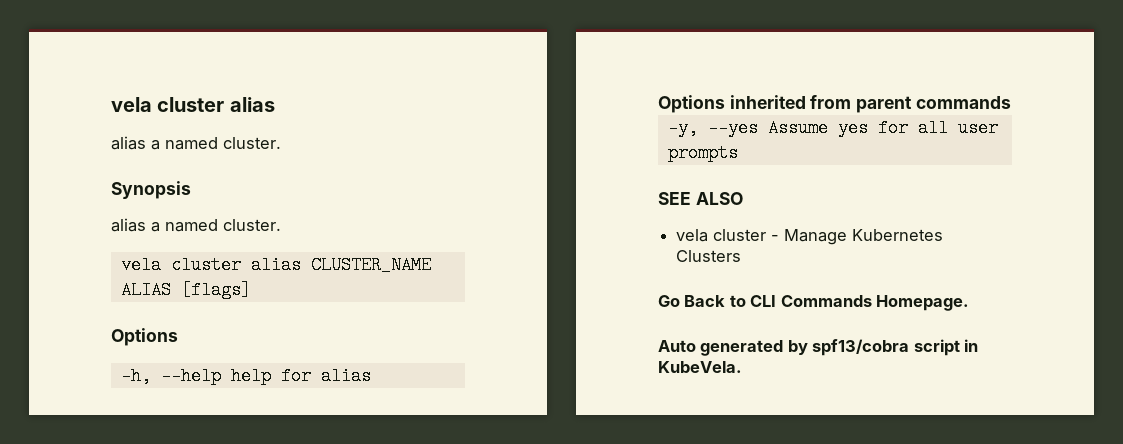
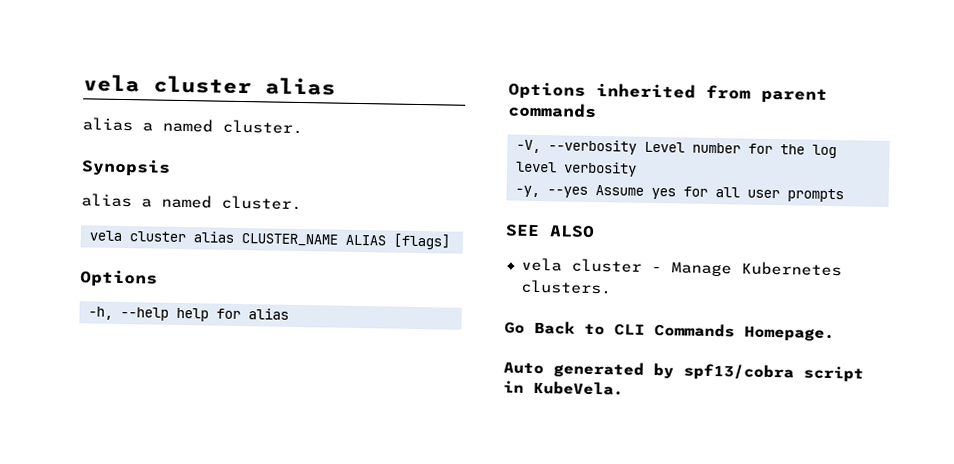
+ -V, --verbosity Level number for the log level verbosity
- vela cluster - Manage Kubernetes Clusters
+ vela cluster - Manage Kubernetes clusters.

